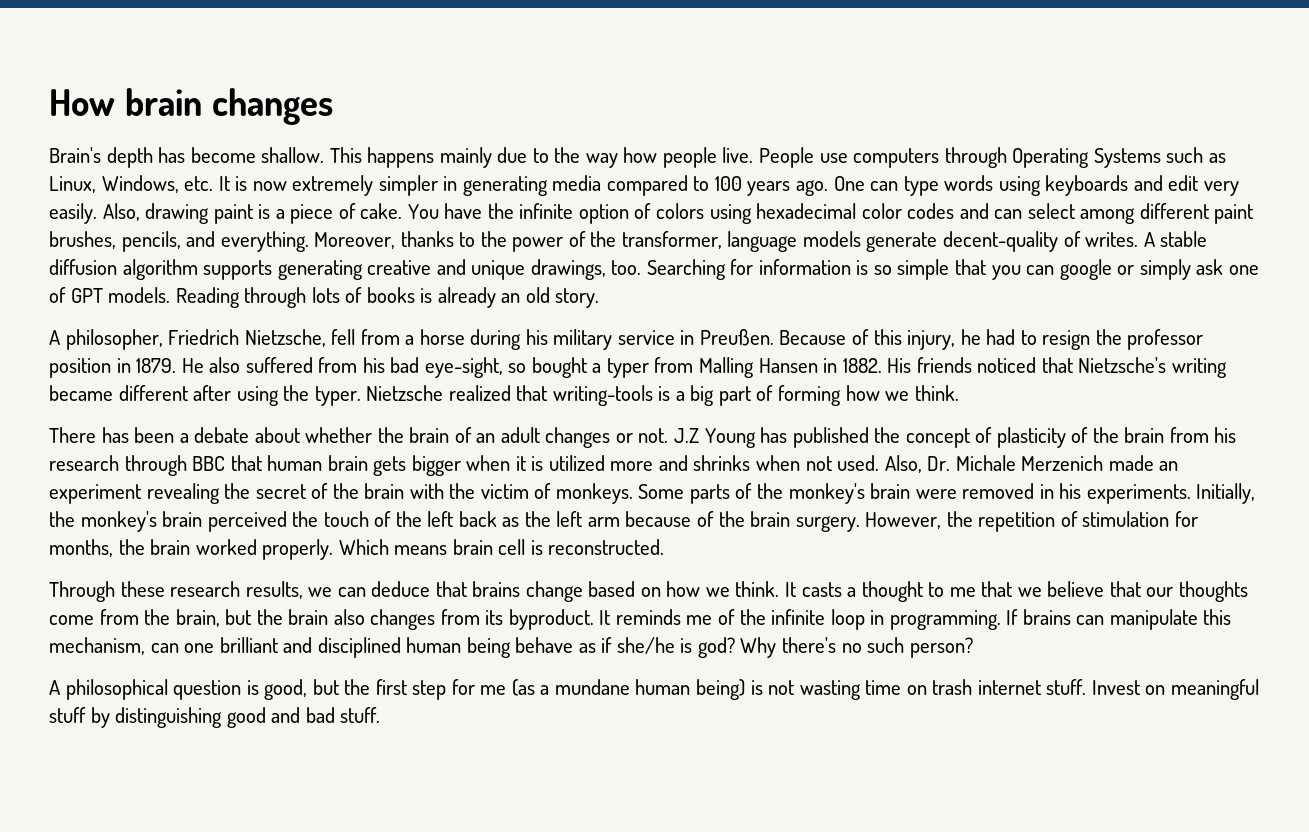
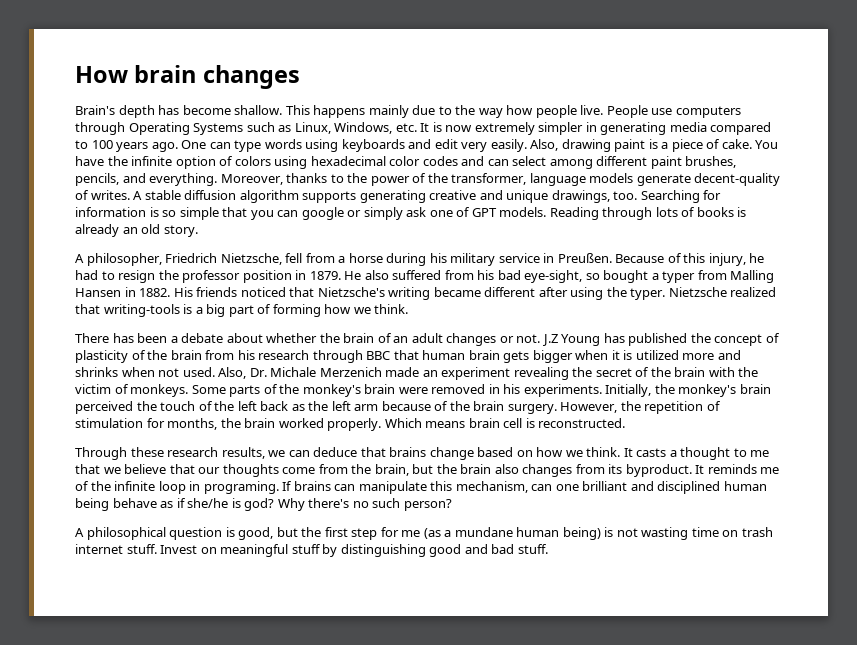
- It reminds me of the infinite loop in programming.
+ It reminds me of the infinite loop in programing.

